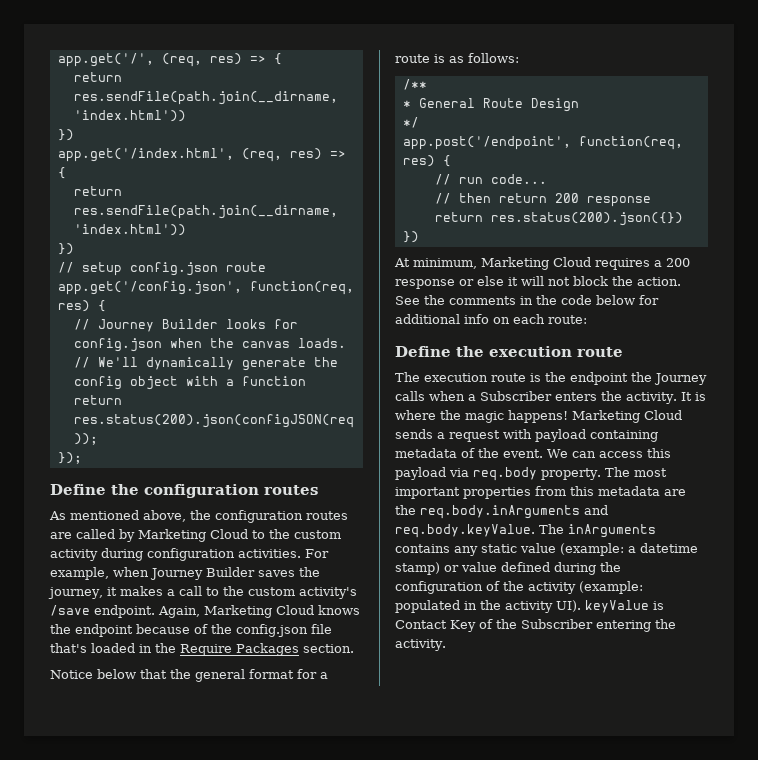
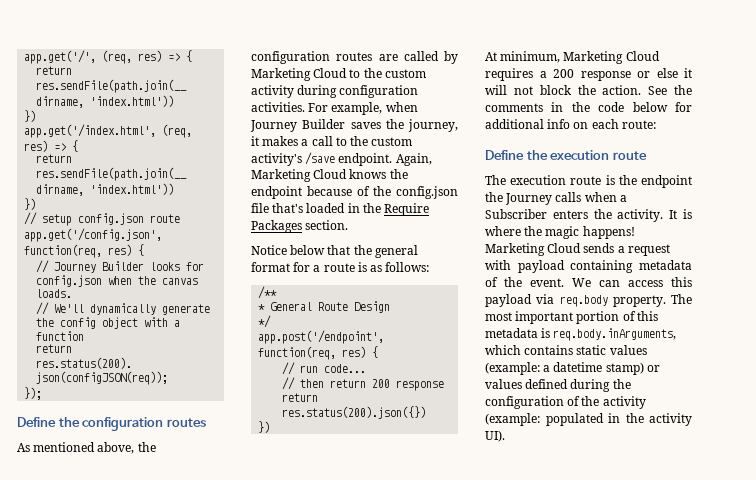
- The most important properties from this metadata are the req.body.inArguments and req.body.keyValue. The inArguments contains any static value (example: a datetime stamp) or value defined during the configuration of the activity (example: populated in the activity UI). keyValue is Contact Key of the Subscriber entering the activity.
+ The most important portion of this metadata is req.body.inArguments, which contains static values (example: a datetime stamp) or values defined during the configuration of the activity (example: populated in the activity UI).

